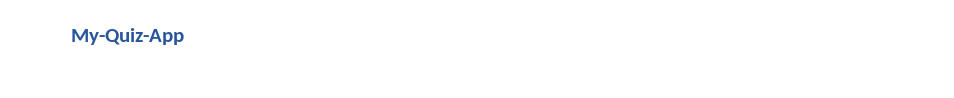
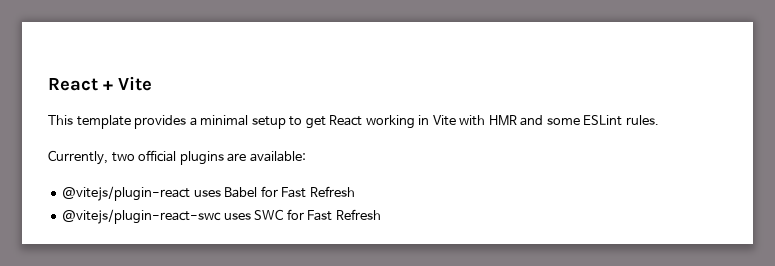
- My-Quiz-App
+ React + Vite
+ This template provides a minimal setup to get React working in Vite with HMR and some ESLint rules.
+ Currently, two official plugins are available:
+ @vitejs/plugin-react uses Babel for Fast Refresh
+ @vitejs/plugin-react-swc uses SWC for Fast Refresh

